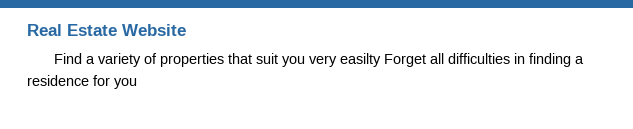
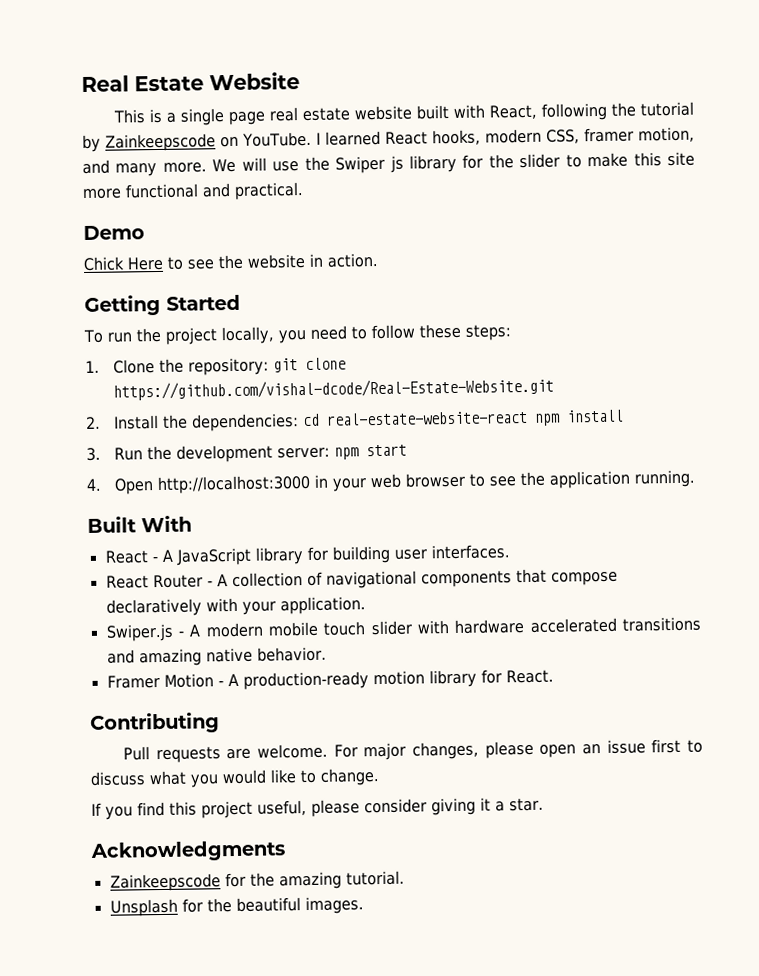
- Find a variety of properties that suit you very easilty Forget all difficulties in finding a residence for you
+ This is a single page real estate website built with React, following the tutorial by Zainkeepscode on YouTube. I learned React hooks, modern CSS, framer motion, and many more. We will use the Swiper js library for the slider to make this site more functional and practical.
+ Demo
+ Chick Here to see the website in action.
+ Getting Started
+ To run the project locally, you need to follow these steps:
+ 1. Clone the repository: git clone https://github.com/vishal-dcode/Real-Estate-Website.git
+ 2. Install the dependencies: cd real-estate-website-react npm install
+ 3. Run the development server: npm start
+ 4. Open http://localhost:3000 in your web browser to see the application running.
+ Built With
+ React - A JavaScript library for building user interfaces.
+ React Router - A collection of navigational components that compose declaratively with your application.
+ Swiper.js - A modern mobile touch slider with hardware accelerated transitions and amazing native behavior.
+ Framer Motion - A production-ready motion library for React.
+ Contributing
+ Pull requests are welcome. For major changes, please open an issue first to discuss what you would like to change.
+ If you find this project useful, please consider giving it a star.
+ Acknowledgments
+ Zainkeepscode for the amazing tutorial.
+ Unsplash for the beautiful images.

